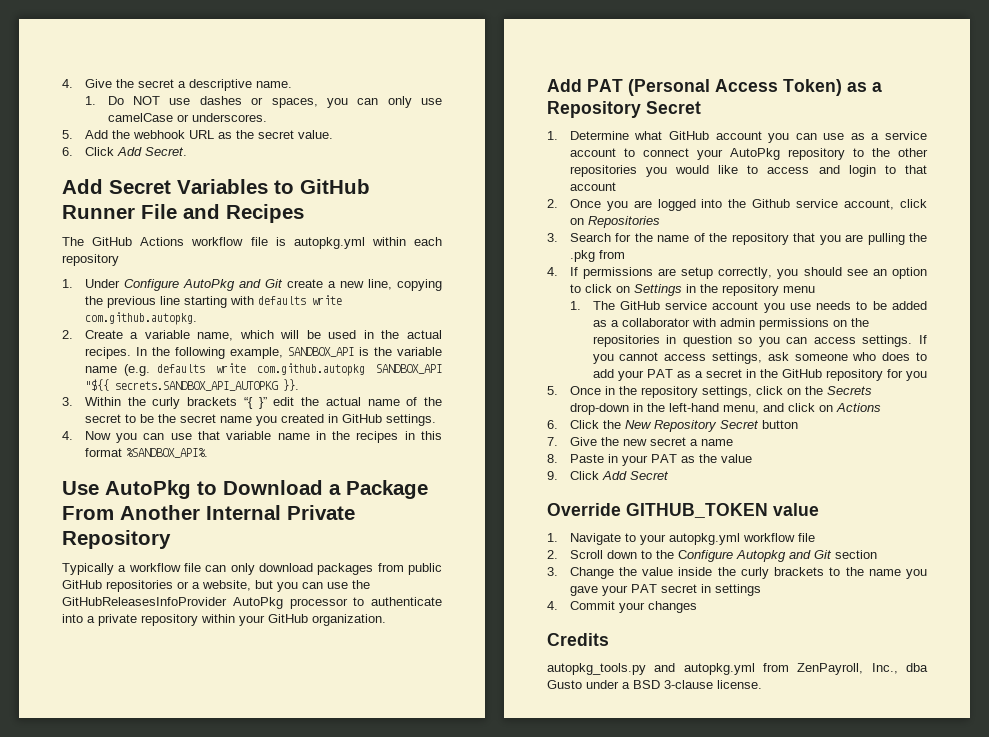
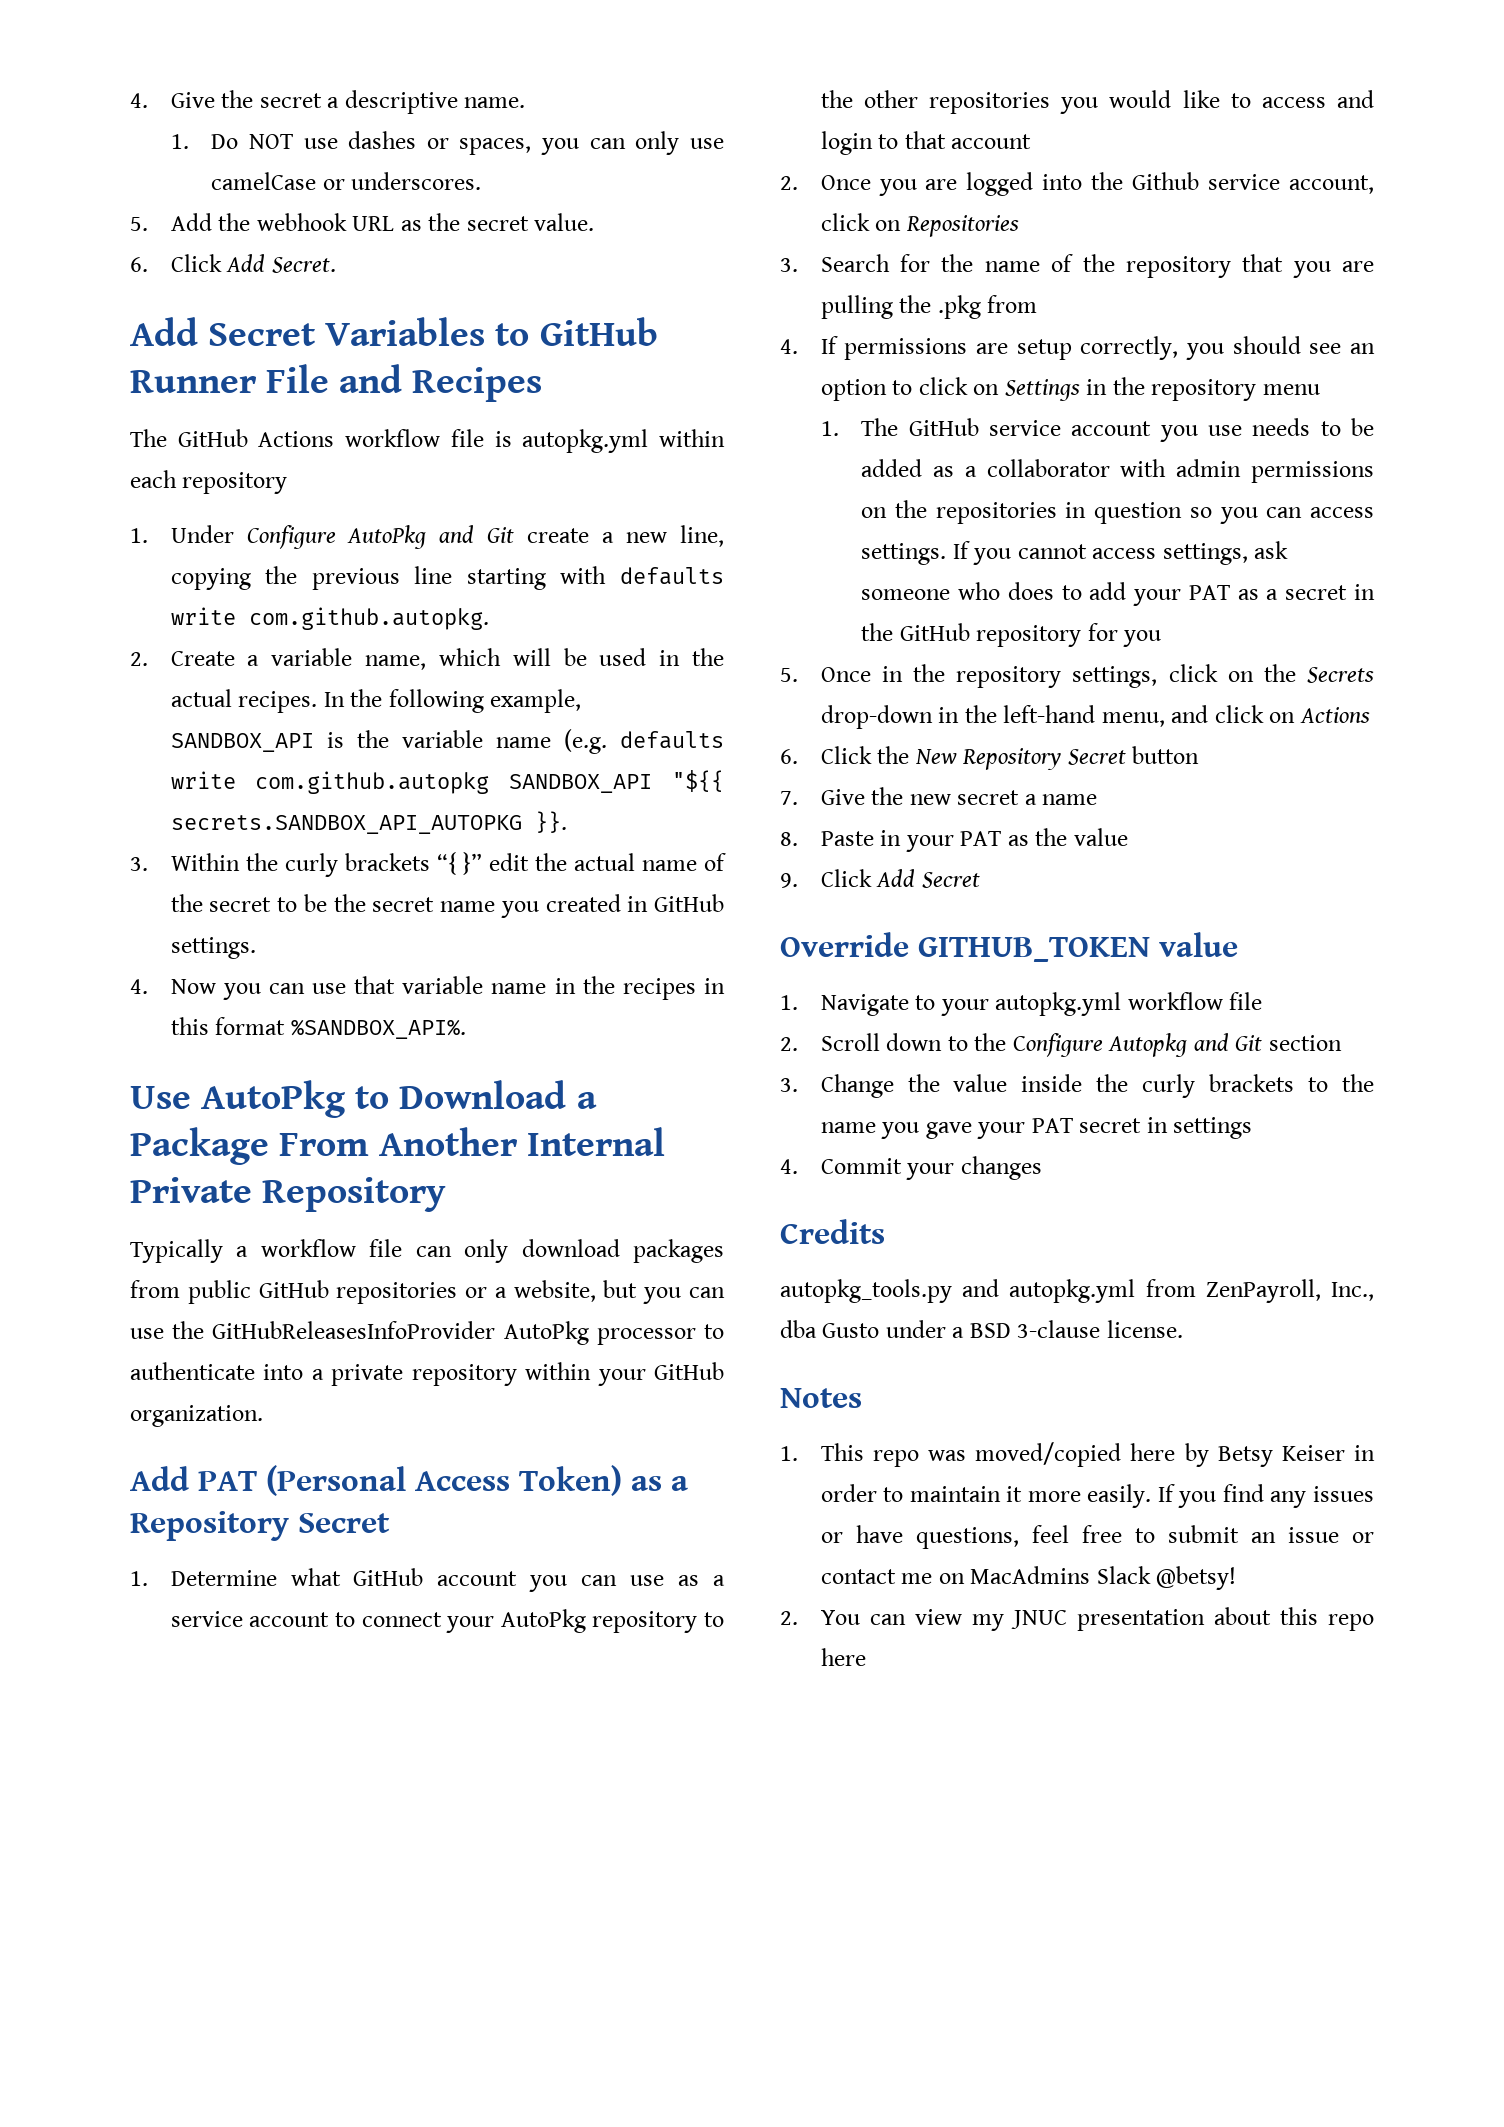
+ Notes
+ 1. This repo was moved/copied here by Betsy Keiser in order to maintain it more easily. If you find any issues or have questions, feel free to submit an issue or contact me on MacAdmins Slack @betsy!
+ 2. You can view my JNUC presentation about this repo here

